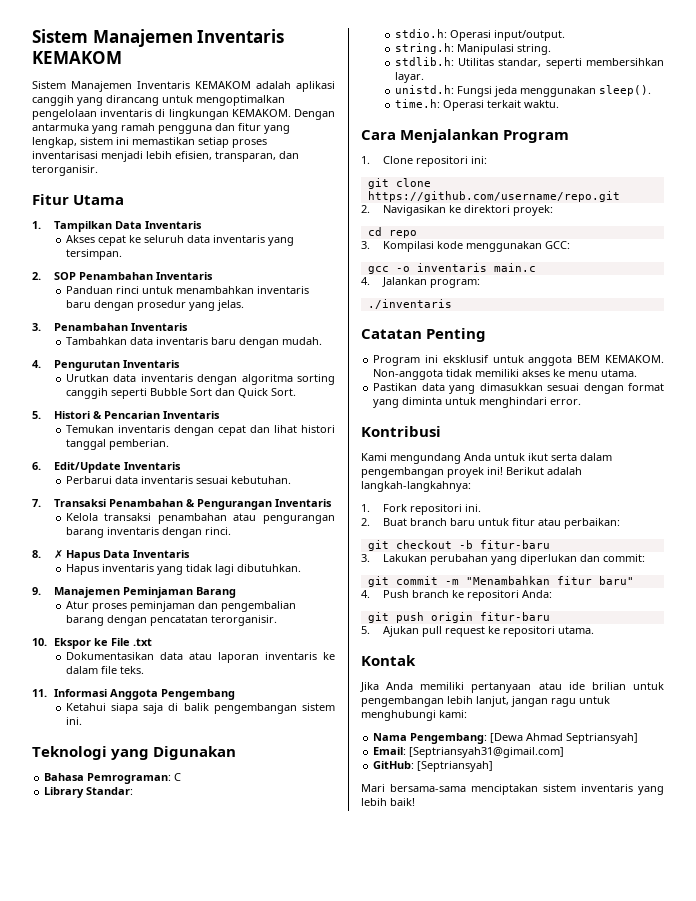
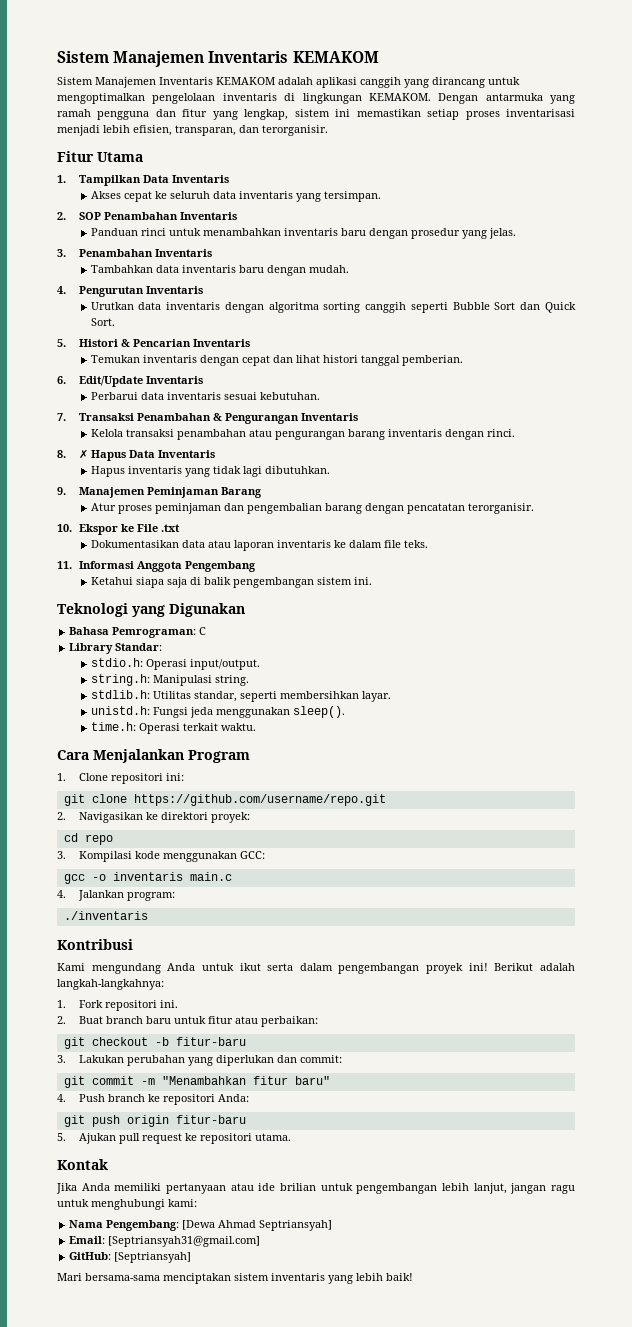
- Catatan Penting
- Program ini eksklusif untuk anggota BEM KEMAKOM. Non-anggota tidak memiliki akses ke menu utama.
- Pastikan data yang dimasukkan sesuai dengan format yang diminta untuk menghindari error.
- Email: [Septriansyah31@gimail.com]
+ Email: [Septriansyah31@gmail.com]

